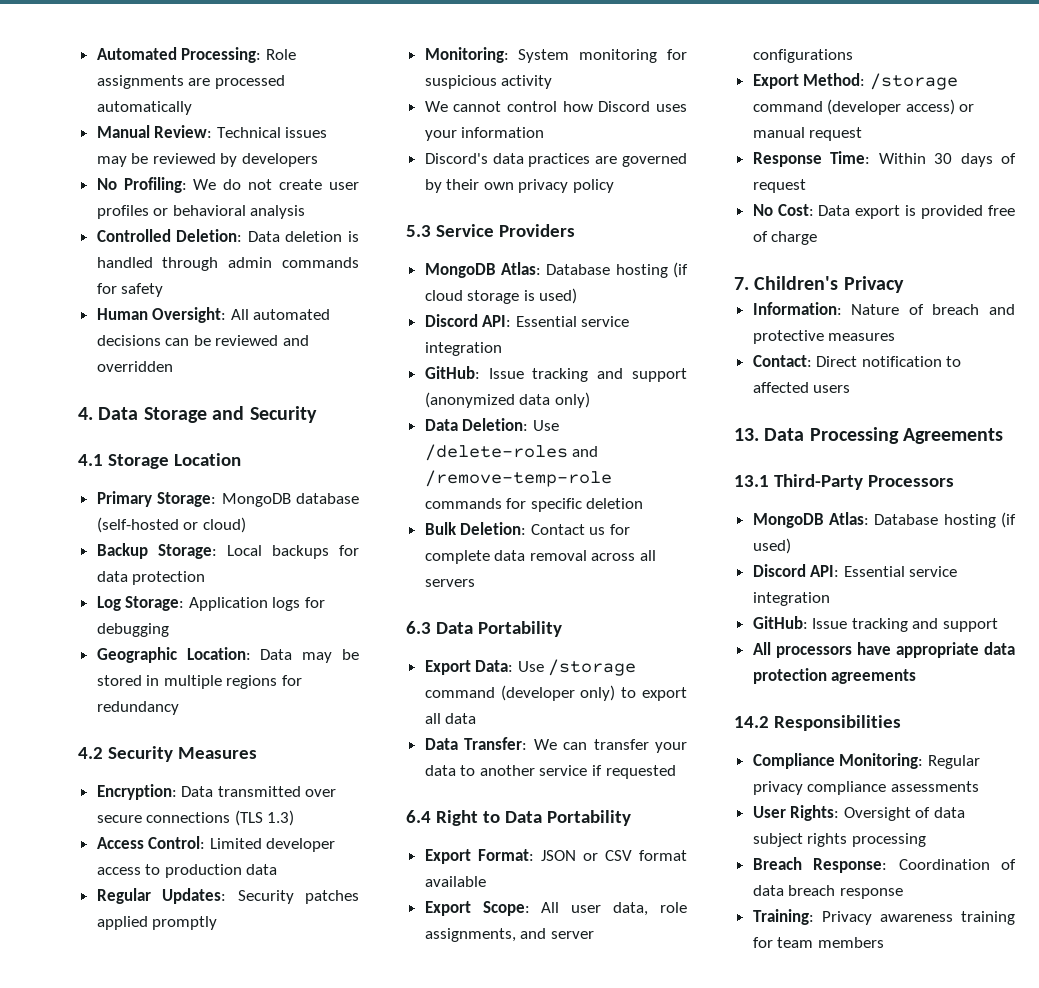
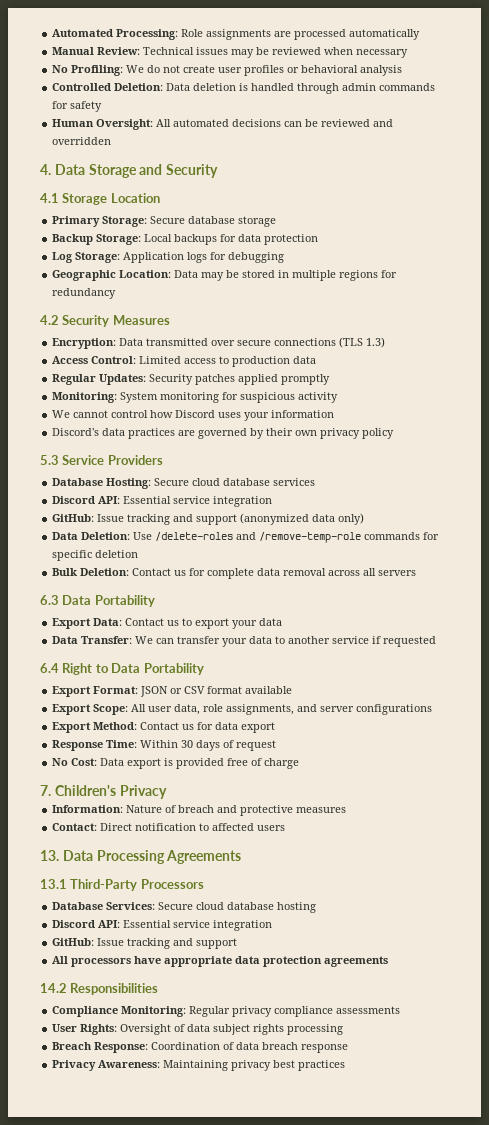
- Manual Review: Technical issues may be reviewed by developers
+ Manual Review: Technical issues may be reviewed when necessary
- Primary Storage: MongoDB database (self-hosted or cloud)
+ Primary Storage: Secure database storage
- Access Control: Limited developer access to production data
+ Access Control: Limited access to production data
- MongoDB Atlas: Database hosting (if cloud storage is used)
+ Database Hosting: Secure cloud database services
- Export Data: Use /storage command (developer only) to export all data
+ Export Data: Contact us to export your data
- Export Method: /storage command (developer access) or manual request
+ Export Method: Contact us for data export
- MongoDB Atlas: Database hosting (if used)
+ Database Services: Secure cloud database hosting
- Training: Privacy awareness training for team members
+ Privacy Awareness: Maintaining privacy best practices

